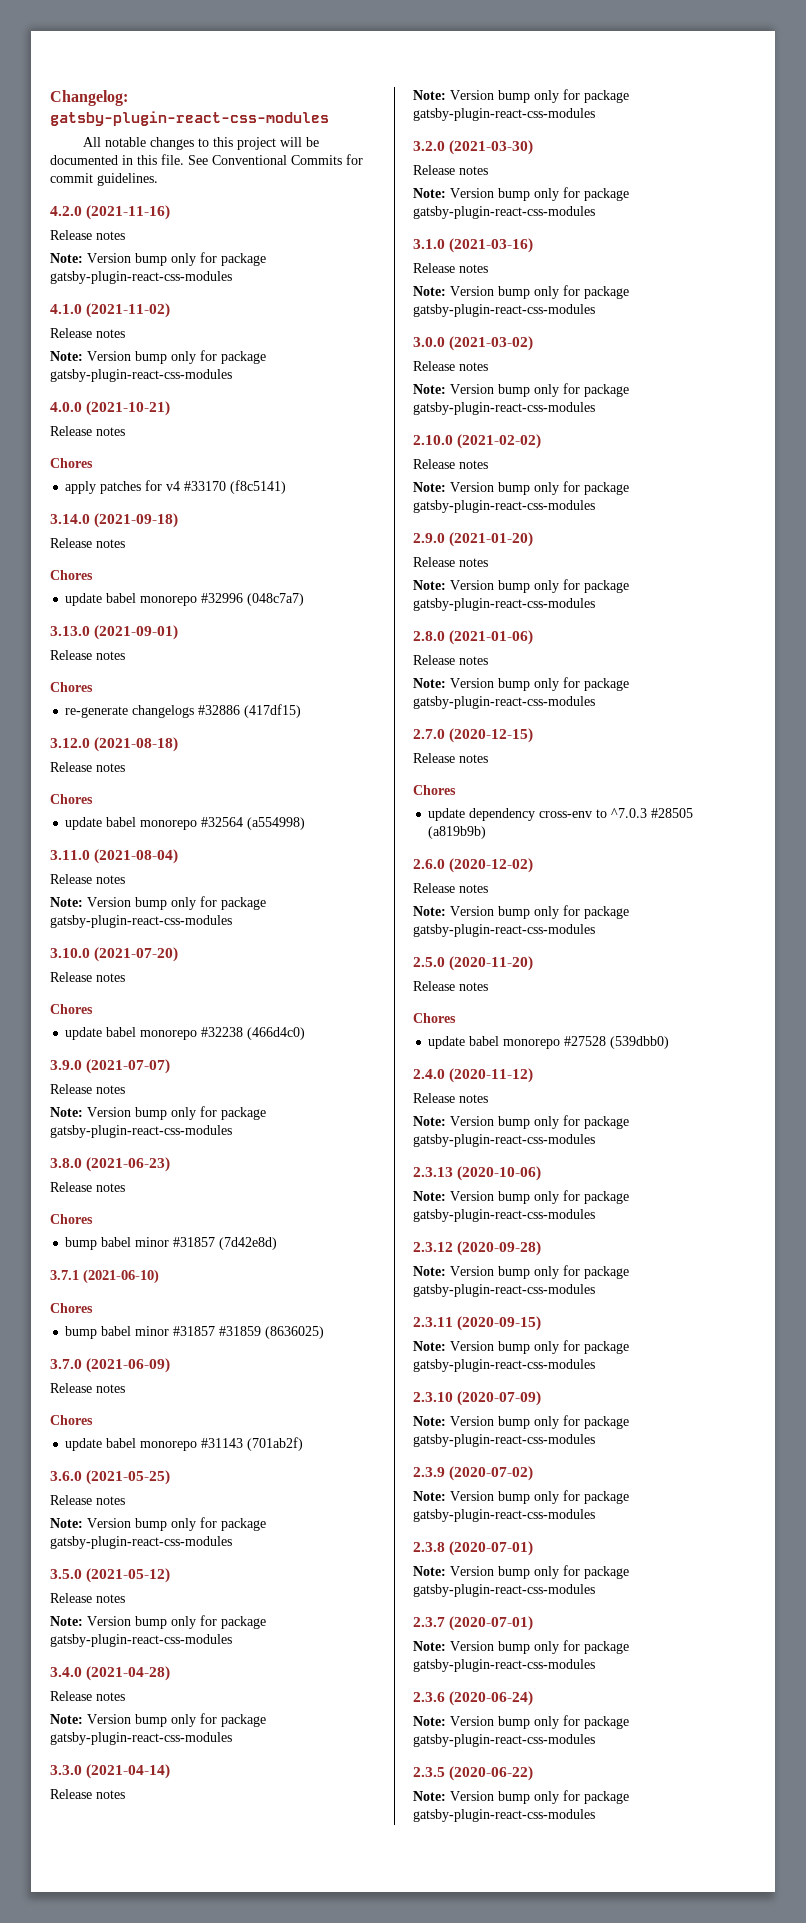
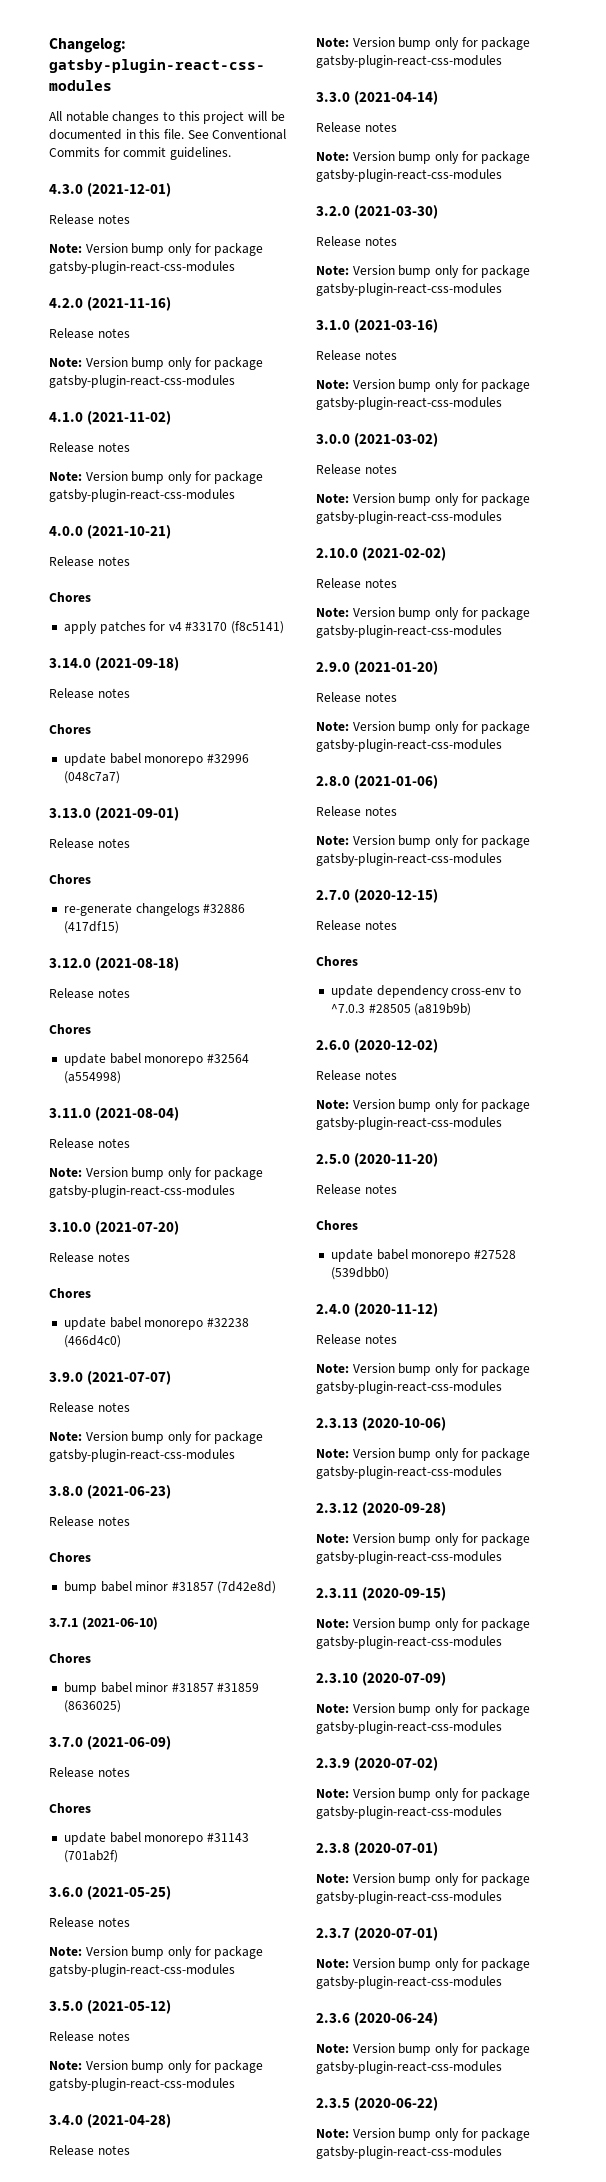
+ 4.3.0 (2021-12-01)
+ Release notes
+ Note: Version bump only for package gatsby-plugin-react-css-modules

